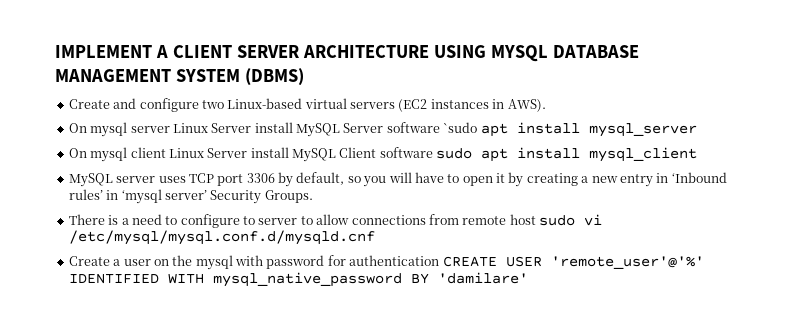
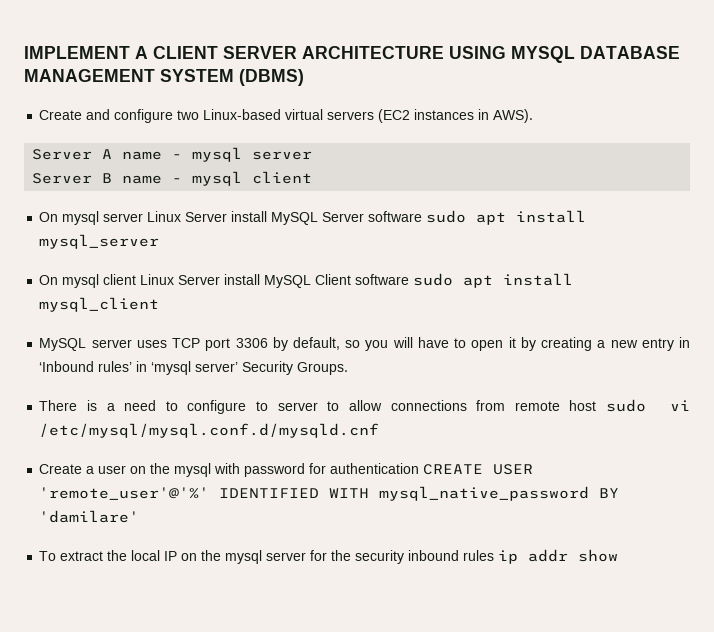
+ Server A name - mysql server
+ Server B name - mysql client
- On mysql server Linux Server install MySQL Server software `sudo apt install mysql_server
+ On mysql server Linux Server install MySQL Server software sudo apt install mysql_server
+ To extract the local IP on the mysql server for the security inbound rules ip addr show

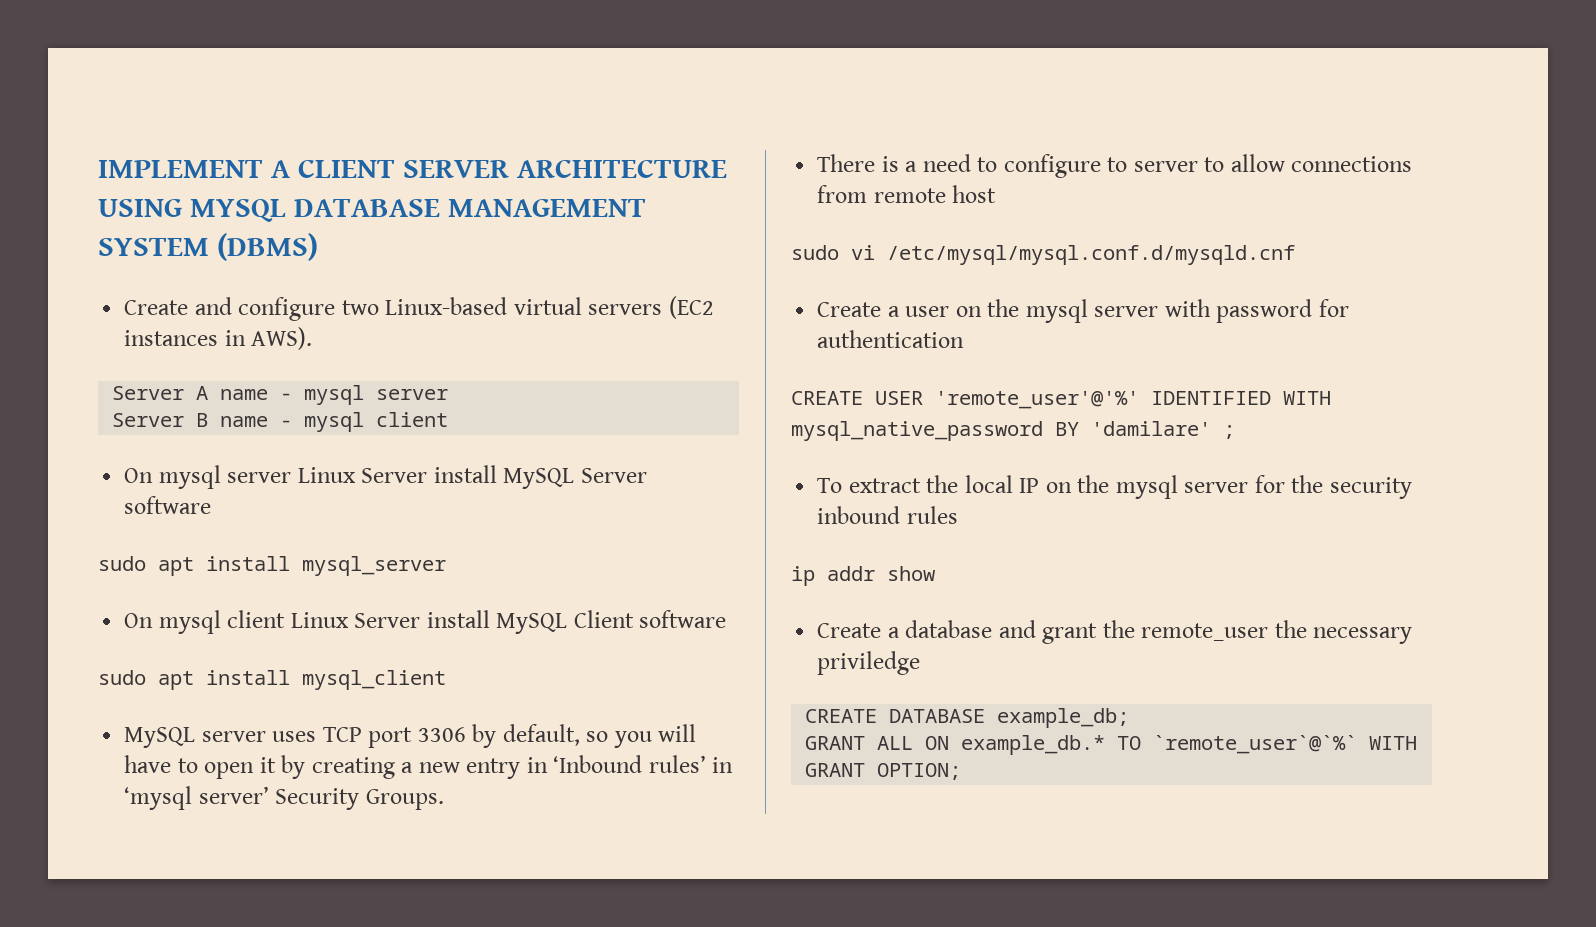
- On mysql server Linux Server install MySQL Server software sudo apt install mysql_server
+ On mysql server Linux Server install MySQL Server software
+ sudo apt install mysql_server
- On mysql client Linux Server install MySQL Client software sudo apt install mysql_client
+ On mysql client Linux Server install MySQL Client software
+ sudo apt install mysql_client
- There is a need to configure to server to allow connections from remote host sudo vi /etc/mysql/mysql.conf.d/mysqld.cnf
+ There is a need to configure to server to allow connections from remote host
+ sudo vi /etc/mysql/mysql.conf.d/mysqld.cnf
- Create a user on the mysql with password for authentication CREATE USER 'remote_user'@'%' IDENTIFIED WITH mysql_native_password BY 'damilare'
+ Create a user on the mysql server with password for authentication
+ CREATE USER 'remote_user'@'%' IDENTIFIED WITH mysql_native_password BY 'damilare' ;
- To extract the local IP on the mysql server for the security inbound rules ip addr show
+ To extract the local IP on the mysql server for the security inbound rules
+ ip addr show
+ Create a database and grant the remote_user the necessary priviledge
+ CREATE DATABASE example_db;
+ GRANT ALL ON example_db.* TO `remote_user`@`%` WITH GRANT OPTION;

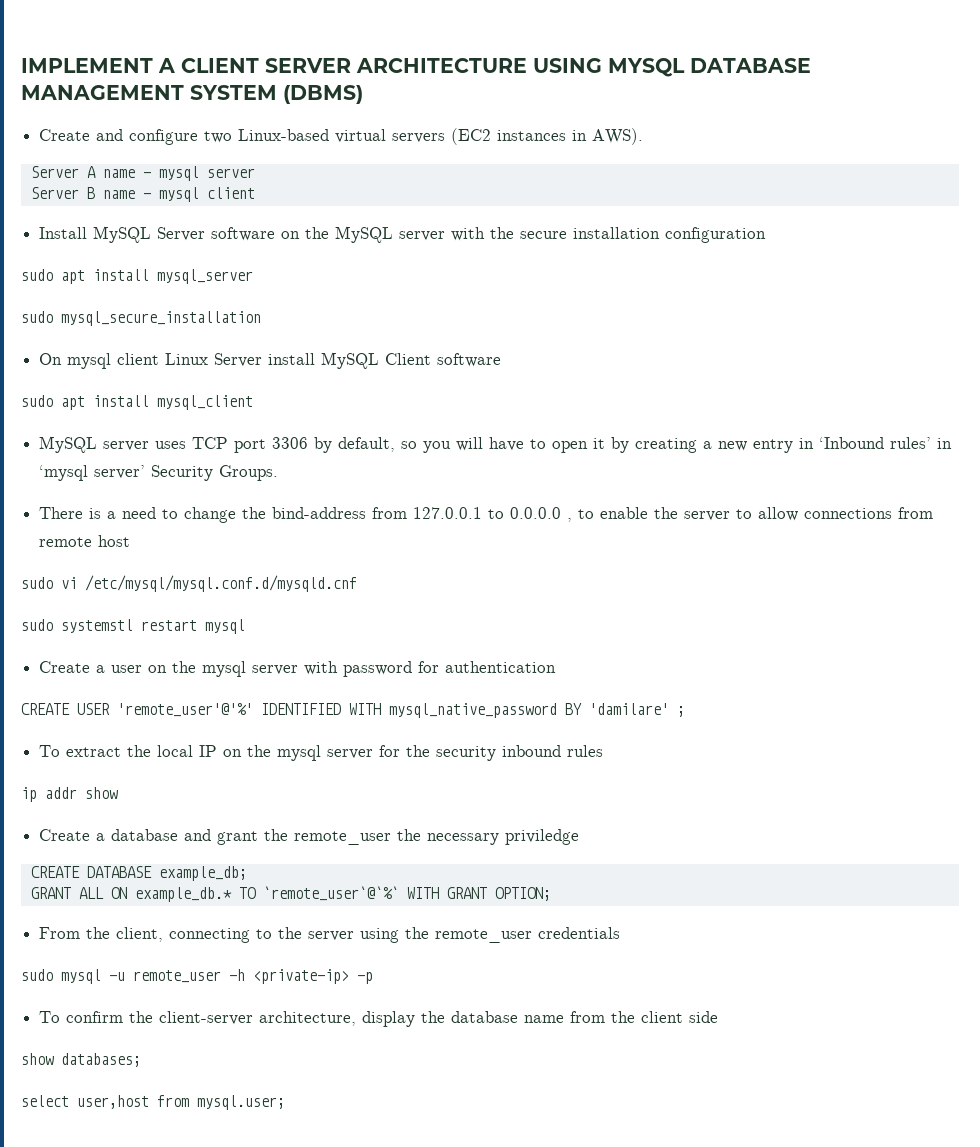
- On mysql server Linux Server install MySQL Server software
+ Install MySQL Server software on the MySQL server with the secure installation configuration
+ sudo mysql_secure_installation
- There is a need to configure to server to allow connections from remote host
+ There is a need to change the bind-address from 127.0.0.1 to 0.0.0.0 , to enable the server to allow connections from remote host
+ sudo systemstl restart mysql
+ From the client, connecting to the server using the remote_user credentials
+ sudo mysql -u remote_user -h <private-ip> -p
+ To confirm the client-server architecture, display the database name from the client side
+ show databases;
+ select user,host from mysql.user;

